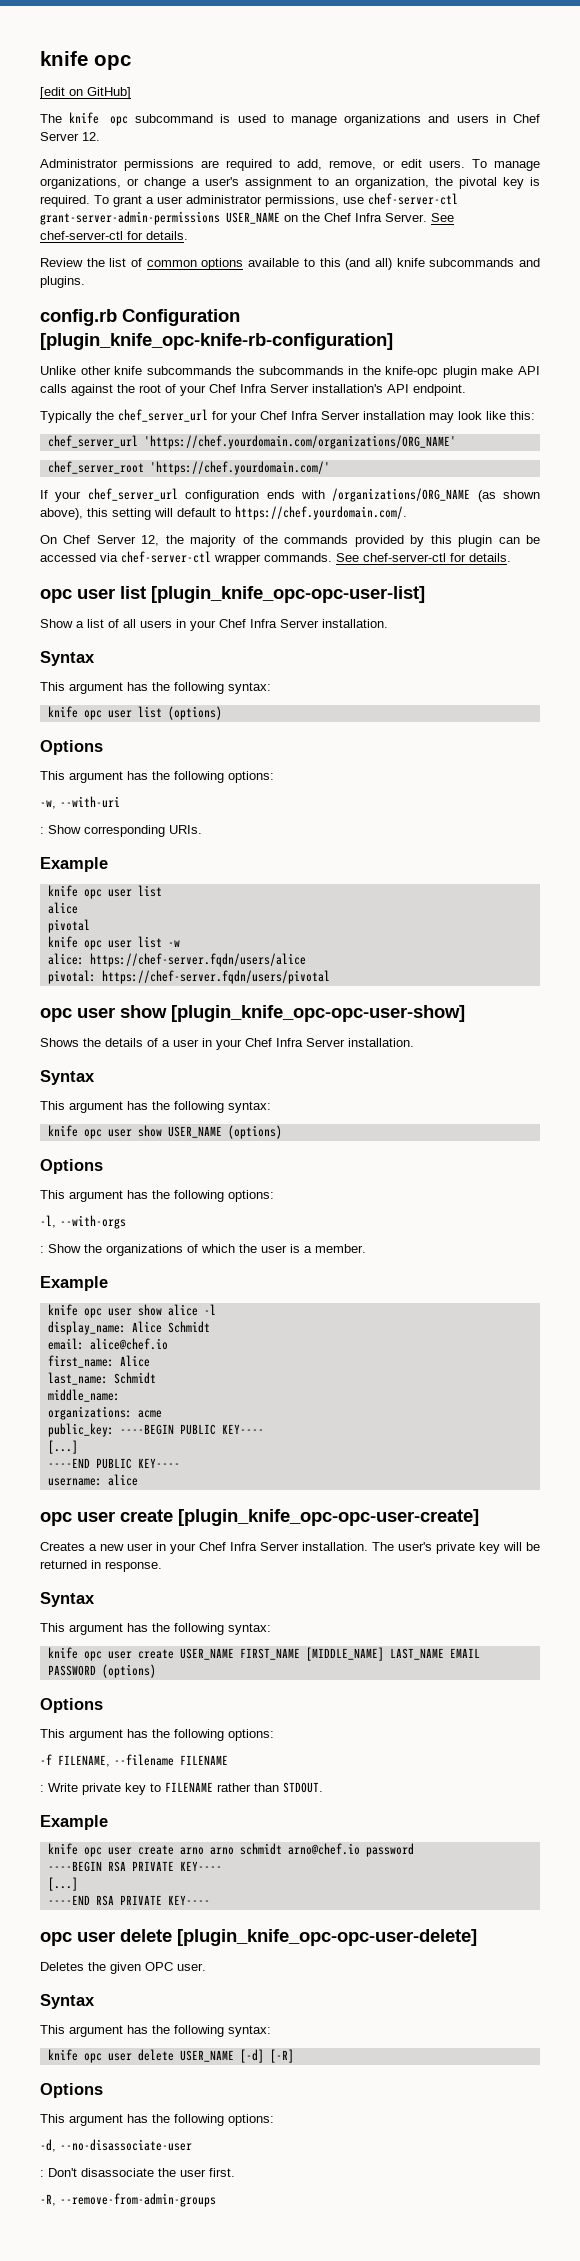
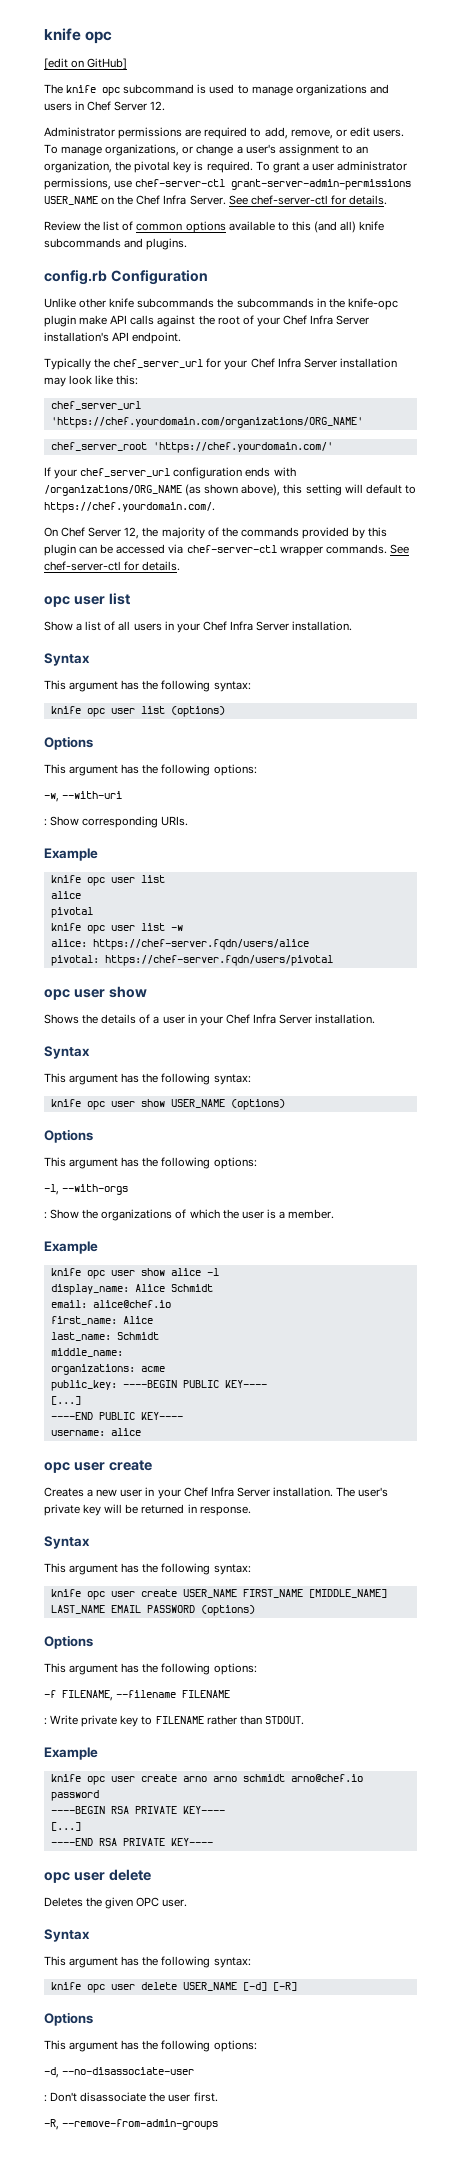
- config.rb Configuration [plugin_knife_opc-knife-rb-configuration]
+ config.rb Configuration
  On Chef Server 12, the majority of the commands provided by this plugin can be accessed via chef-server-ctl wrapper commands. See chef-server-ctl for details.
- opc user list [plugin_knife_opc-opc-user-list]
+ opc user list
  pivotal: https://chef-server.fqdn/users/pivotal
- opc user show [plugin_knife_opc-opc-user-show]
+ opc user show
  username: alice
- opc user create [plugin_knife_opc-opc-user-create]
+ opc user create
  ----END RSA PRIVATE KEY----
- opc user delete [plugin_knife_opc-opc-user-delete]
+ opc user delete

